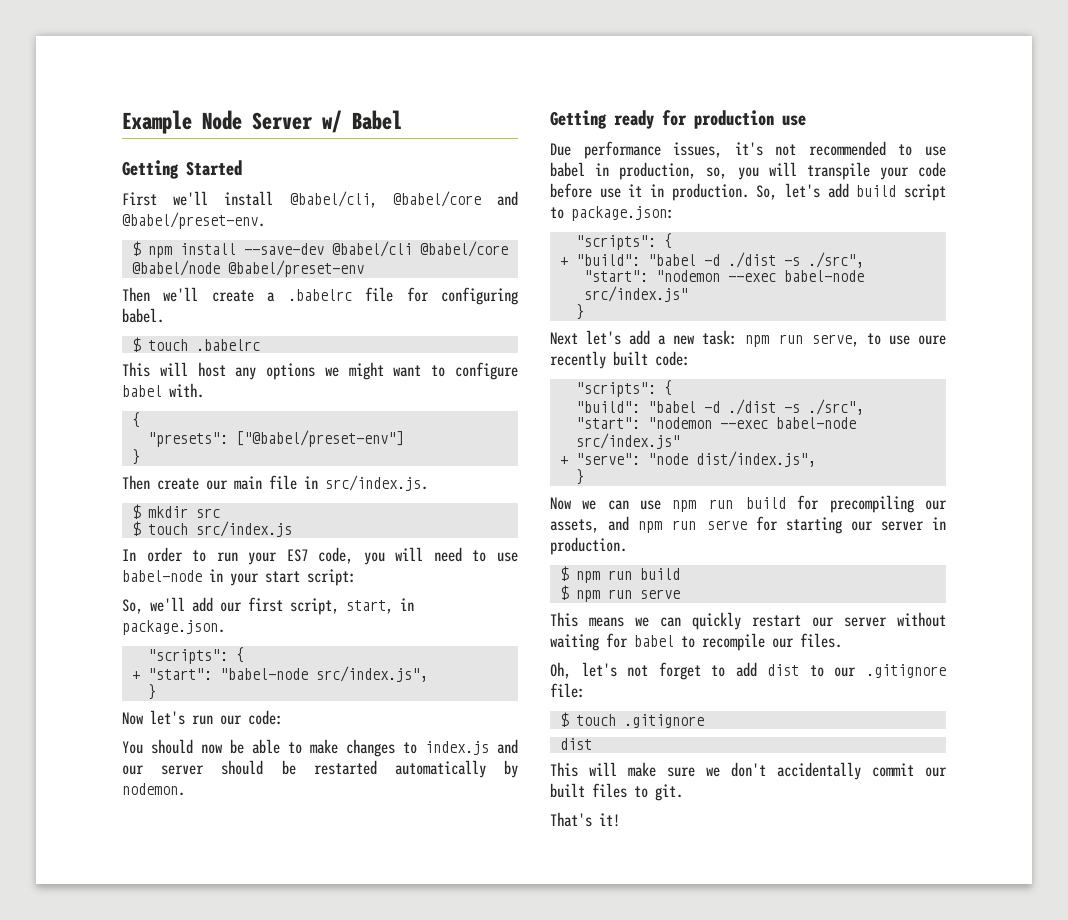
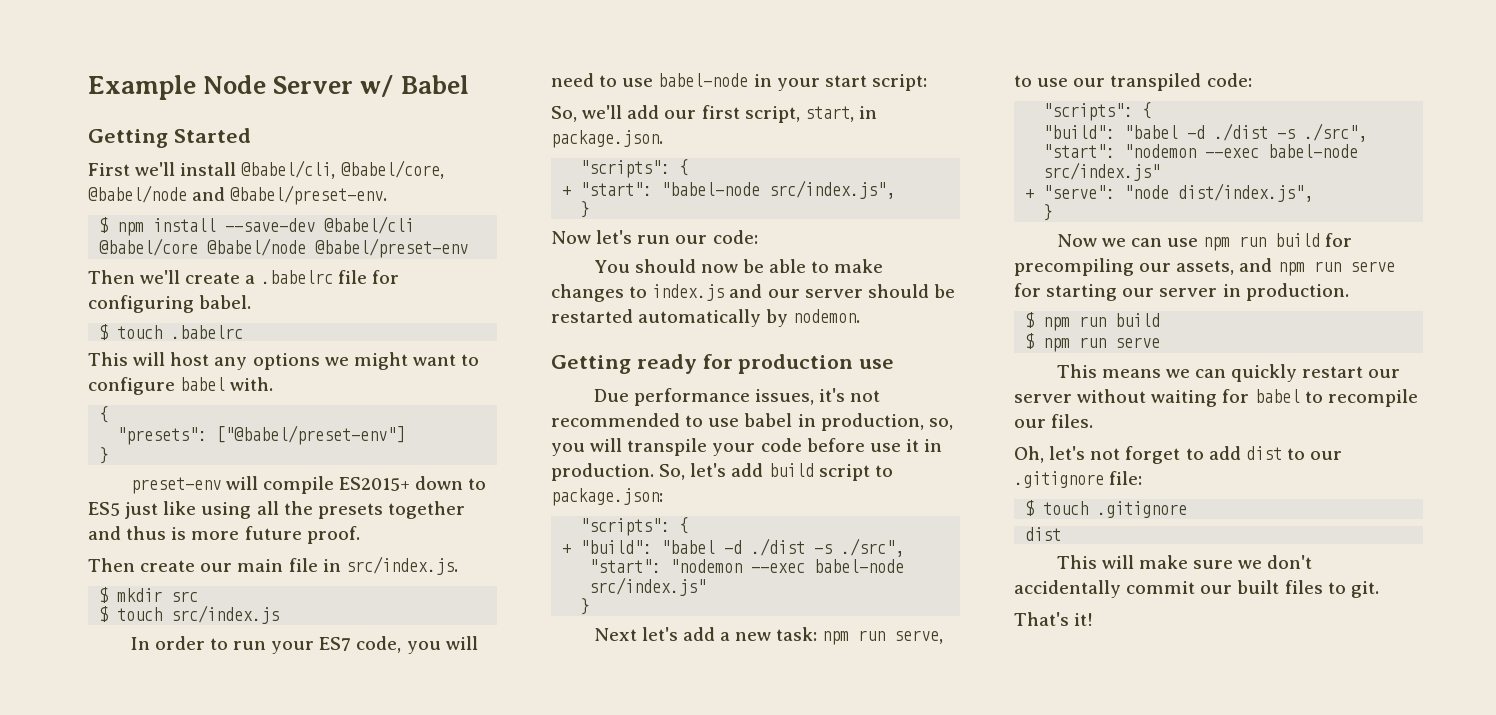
- First we'll install @babel/cli, @babel/core and @babel/preset-env.
+ First we'll install @babel/cli, @babel/core, @babel/node and @babel/preset-env.
+ preset-env will compile ES2015+ down to ES5 just like using all the presets together and thus is more future proof.
- Next let's add a new task: npm run serve, to use oure recently built code:
+ Next let's add a new task: npm run serve, to use our transpiled code:

